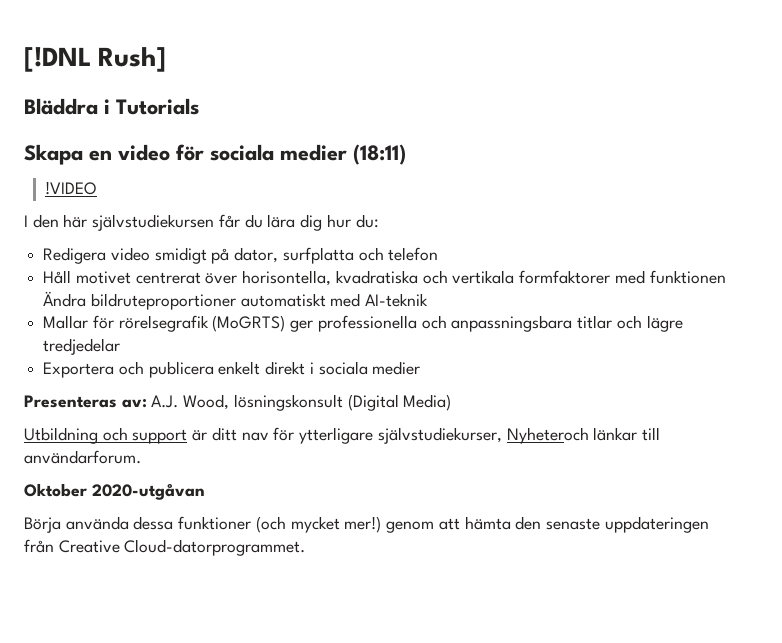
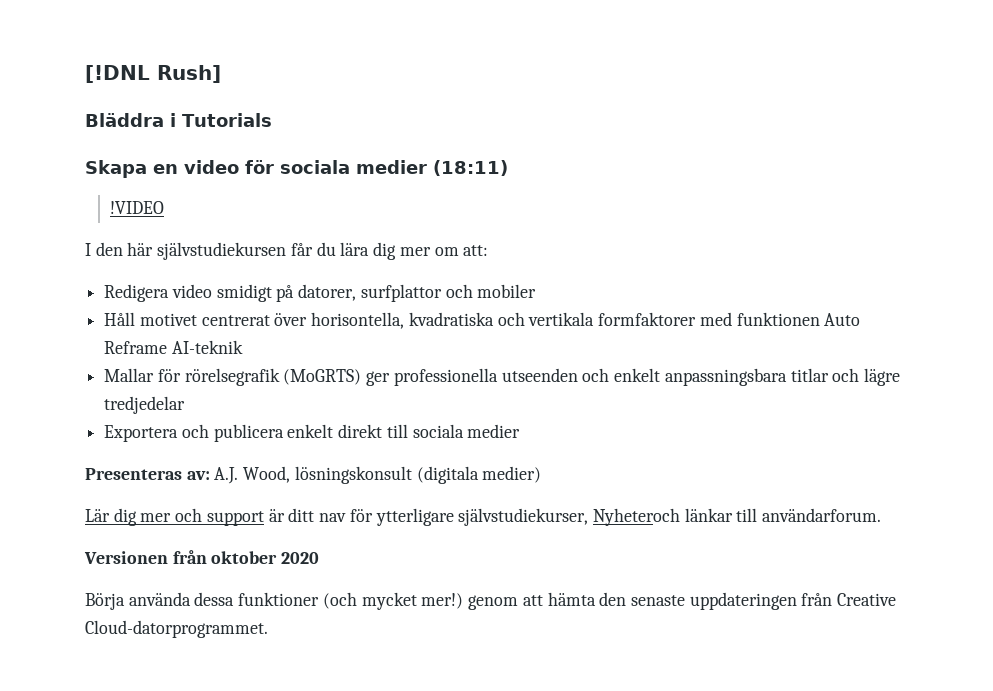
- I den här självstudiekursen får du lära dig hur du:
+ I den här självstudiekursen får du lära dig mer om att:
- Redigera video smidigt på dator, surfplatta och telefon
+ Redigera video smidigt på datorer, surfplattor och mobiler
- Håll motivet centrerat över horisontella, kvadratiska och vertikala formfaktorer med funktionen Ändra bildruteproportioner automatiskt med AI-teknik
+ Håll motivet centrerat över horisontella, kvadratiska och vertikala formfaktorer med funktionen Auto Reframe AI-teknik
- Mallar för rörelsegrafik (MoGRTS) ger professionella och anpassningsbara titlar och lägre tredjedelar
+ Mallar för rörelsegrafik (MoGRTS) ger professionella utseenden och enkelt anpassningsbara titlar och lägre tredjedelar
- Exportera och publicera enkelt direkt i sociala medier
+ Exportera och publicera enkelt direkt till sociala medier
- Presenteras av: A.J. Wood, lösningskonsult (Digital Media)
- Utbildning och support är ditt nav för ytterligare självstudiekurser, Nyheteroch länkar till användarforum.
+ Presenteras av: A.J. Wood, lösningskonsult (digitala medier)
+ Lär dig mer och support är ditt nav för ytterligare självstudiekurser, Nyheteroch länkar till användarforum.
- Oktober 2020-utgåvan
+ Versionen från oktober 2020

